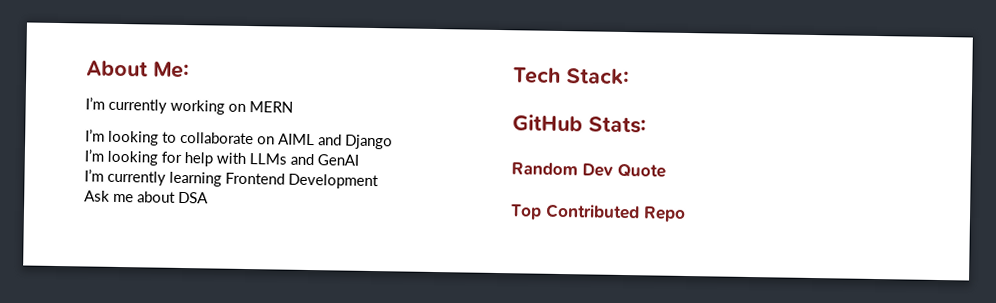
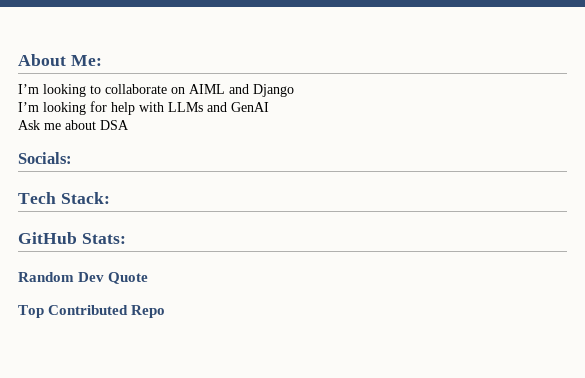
- I’m currently working on MERN
- I’m currently learning Frontend Development
+ Socials:

